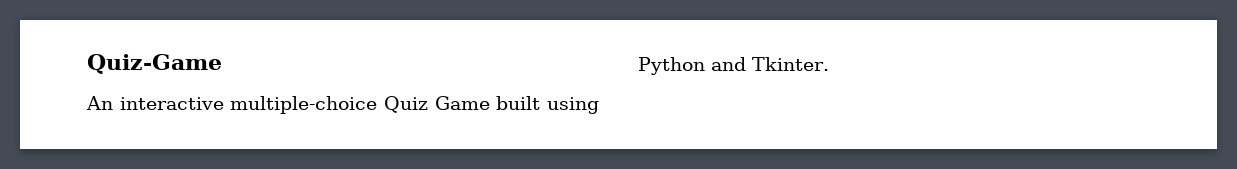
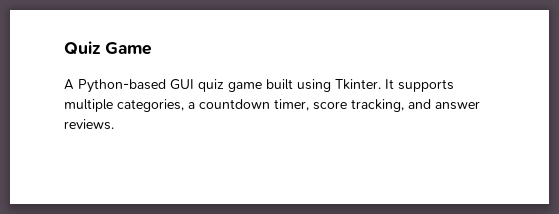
- Quiz-Game
- An interactive multiple-choice Quiz Game built using Python and Tkinter.
+ Quiz Game
+ A Python-based GUI quiz game built using Tkinter. It supports multiple categories, a countdown timer, score tracking, and answer reviews.

